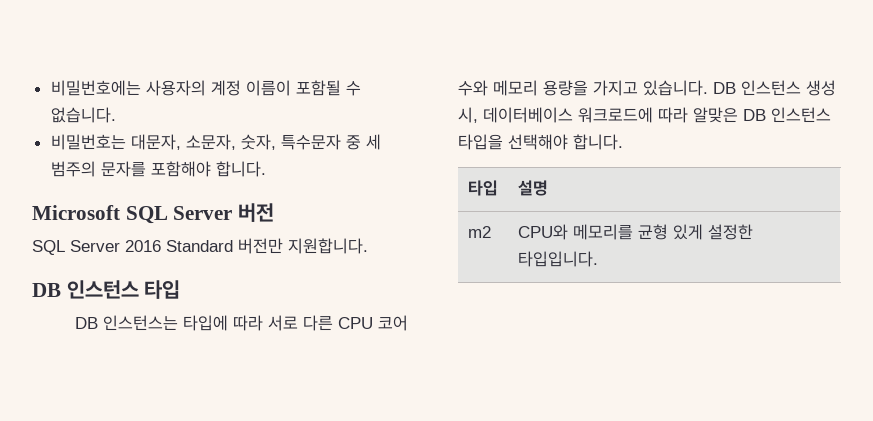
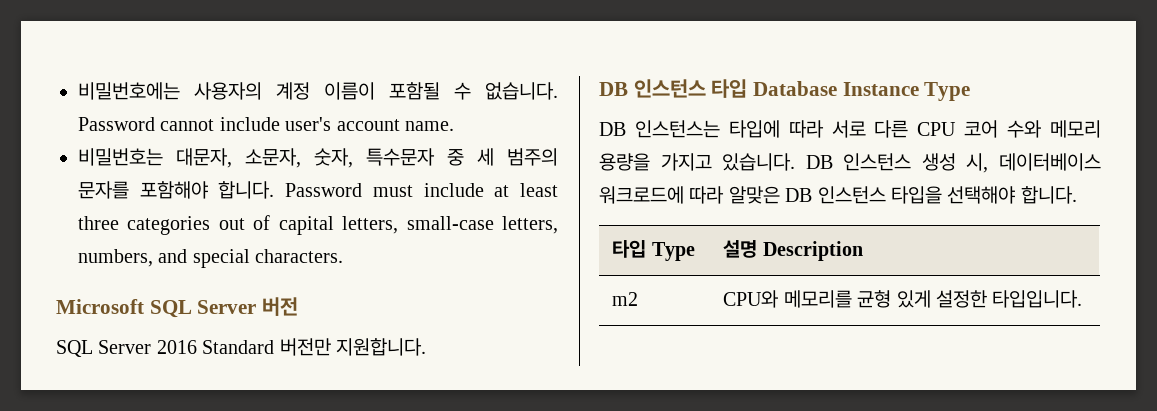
+ Password cannot include user's account name.
+ Password must include at least three categories out of capital letters, small-case letters, numbers, and special characters.
- DB 인스턴스 타입
+ DB 인스턴스 타입 Database Instance Type
- 타입 | 설명
+ 타입 Type | 설명 Description

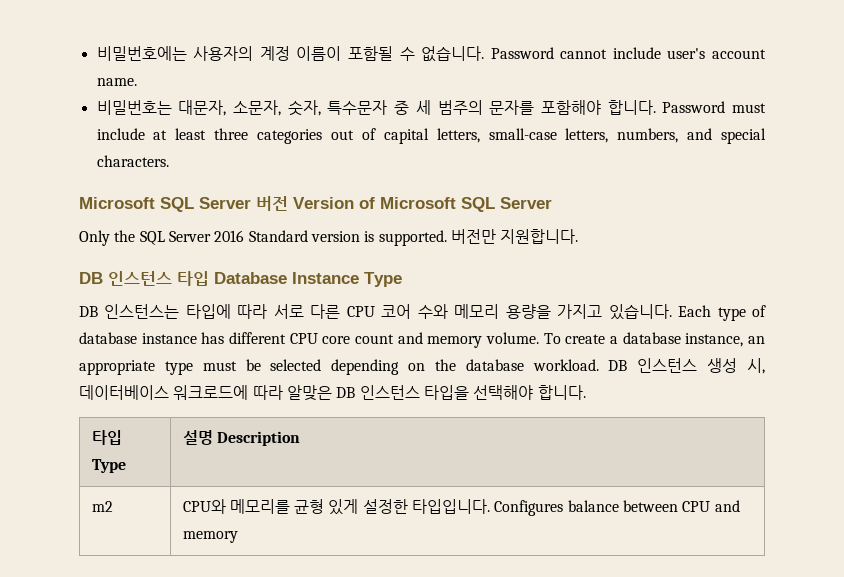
- Microsoft SQL Server 버전
- SQL Server 2016 Standard 버전만 지원합니다.
+ Microsoft SQL Server 버전 Version of Microsoft SQL Server
+ Only the SQL Server 2016 Standard version is supported. 버전만 지원합니다.
+ Each type of database instance has different CPU core count and memory volume. To create a database instance, an appropriate type must be selected depending on the database workload.
- m2 | CPU와 메모리를 균형 있게 설정한 타입입니다.
+ m2 | CPU와 메모리를 균형 있게 설정한 타입입니다. Configures balance between CPU and memory

